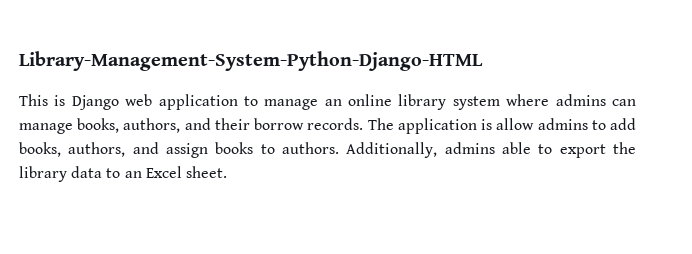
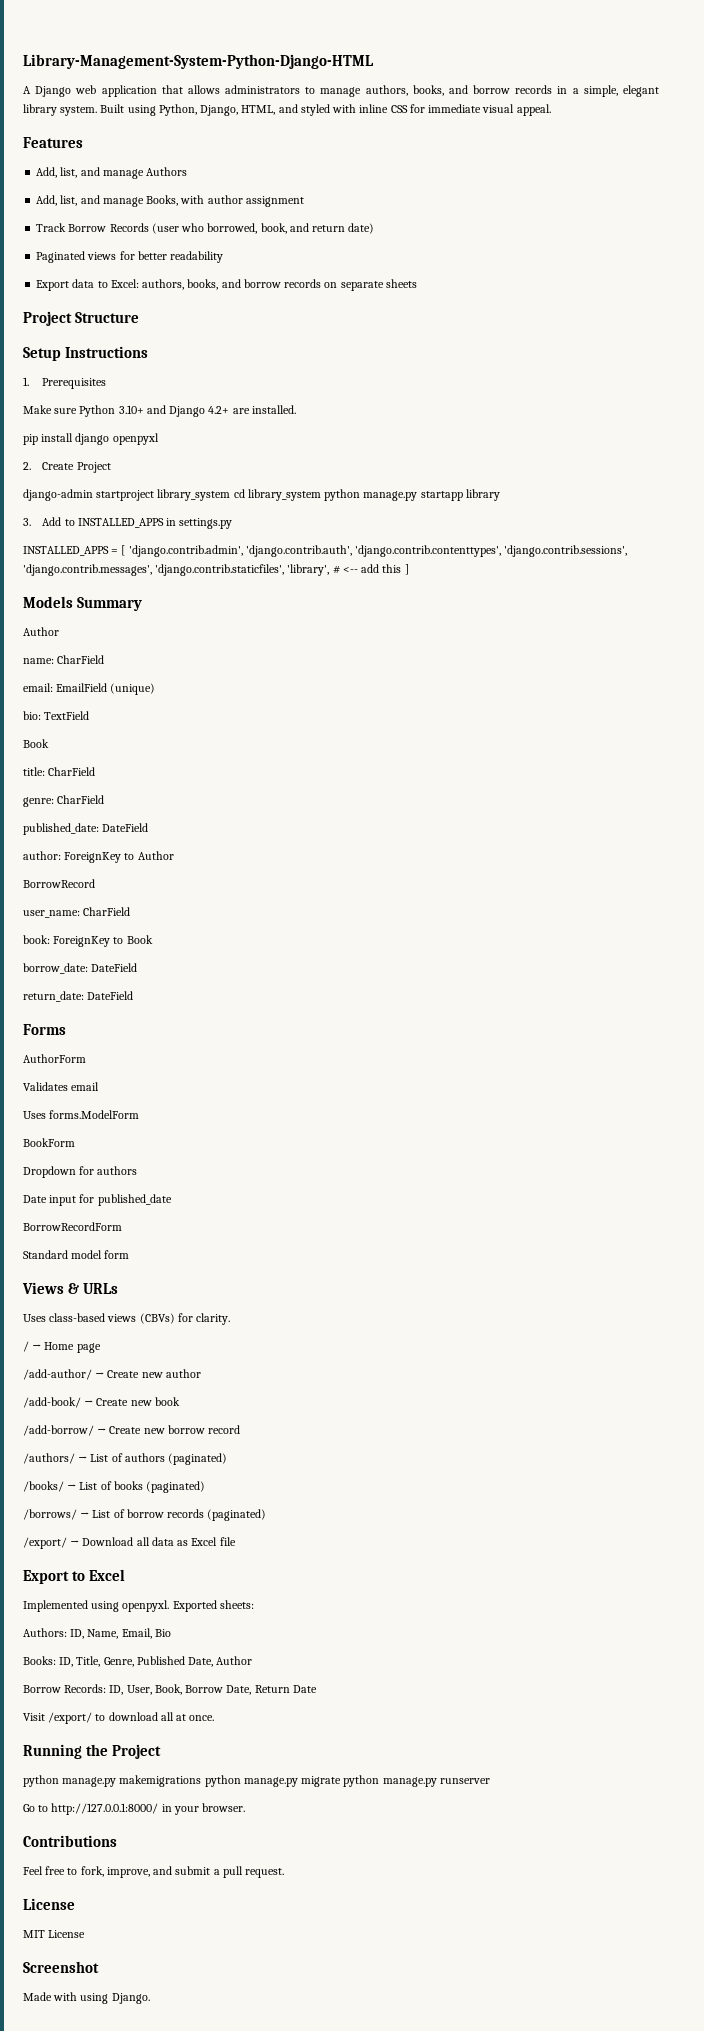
- This is Django web application to manage an online library system where admins can manage books, authors, and their borrow records. The application is allow admins to add books, authors, and assign books to authors. Additionally, admins able to export the library data to an Excel sheet.
+ A Django web application that allows administrators to manage authors, books, and borrow records in a simple, elegant library system. Built using Python, Django, HTML, and styled with inline CSS for immediate visual appeal.
+ Features
+ Add, list, and manage Authors
+ Add, list, and manage Books, with author assignment
+ Track Borrow Records (user who borrowed, book, and return date)
+ Paginated views for better readability
+ Export data to Excel: authors, books, and borrow records on separate sheets
+ Project Structure
+ Setup Instructions
+ 1. Prerequisites
+ Make sure Python 3.10+ and Django 4.2+ are installed.
+ pip install django openpyxl
+ 2. Create Project
+ django-admin startproject library_system cd library_system python manage.py startapp library
+ 3. Add to INSTALLED_APPS in settings.py
+ INSTALLED_APPS = [ 'django.contrib.admin', 'django.contrib.auth', 'django.contrib.contenttypes', 'django.contrib.sessions', 'django.contrib.messages', 'django.contrib.staticfiles', 'library', # <-- add this ]
+ Models Summary
+ Author
+ name: CharField
+ email: EmailField (unique)
+ bio: TextField
+ Book
+ title: CharField
+ genre: CharField
+ published_date: DateField
+ author: ForeignKey to Author
+ BorrowRecord
+ user_name: CharField
+ book: ForeignKey to Book
+ borrow_date: DateField
+ return_date: DateField
+ Forms
+ AuthorForm
+ Validates email
+ Uses forms.ModelForm
+ BookForm
+ Dropdown for authors
+ Date input for published_date
+ BorrowRecordForm
+ Standard model form
+ Views & URLs
+ Uses class-based views (CBVs) for clarity.
+ / → Home page
+ /add-author/ → Create new author
+ /add-book/ → Create new book
+ /add-borrow/ → Create new borrow record
+ /authors/ → List of authors (paginated)
+ /books/ → List of books (paginated)
+ /borrows/ → List of borrow records (paginated)
+ /export/ → Download all data as Excel file
+ Export to Excel
+ Implemented using openpyxl. Exported sheets:
+ Authors: ID, Name, Email, Bio
+ Books: ID, Title, Genre, Published Date, Author
+ Borrow Records: ID, User, Book, Borrow Date, Return Date
+ Visit /export/ to download all at once.
+ Running the Project
+ python manage.py makemigrations python manage.py migrate python manage.py runserver
+ Go to http://127.0.0.1:8000/ in your browser.
+ Contributions
+ Feel free to fork, improve, and submit a pull request.
+ License
+ MIT License
+ Screenshot
+ Made with using Django.

